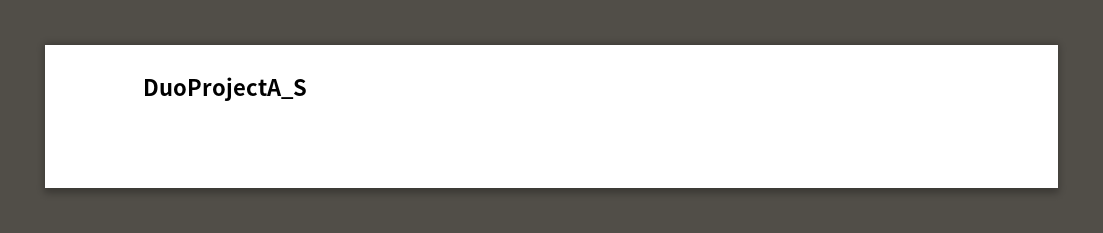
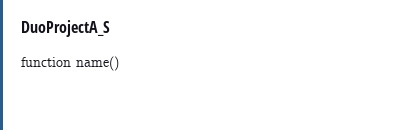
+ function name()

